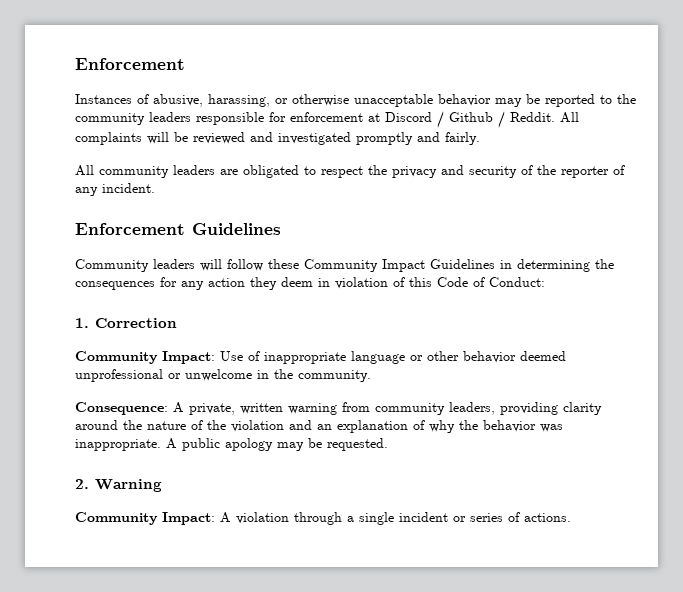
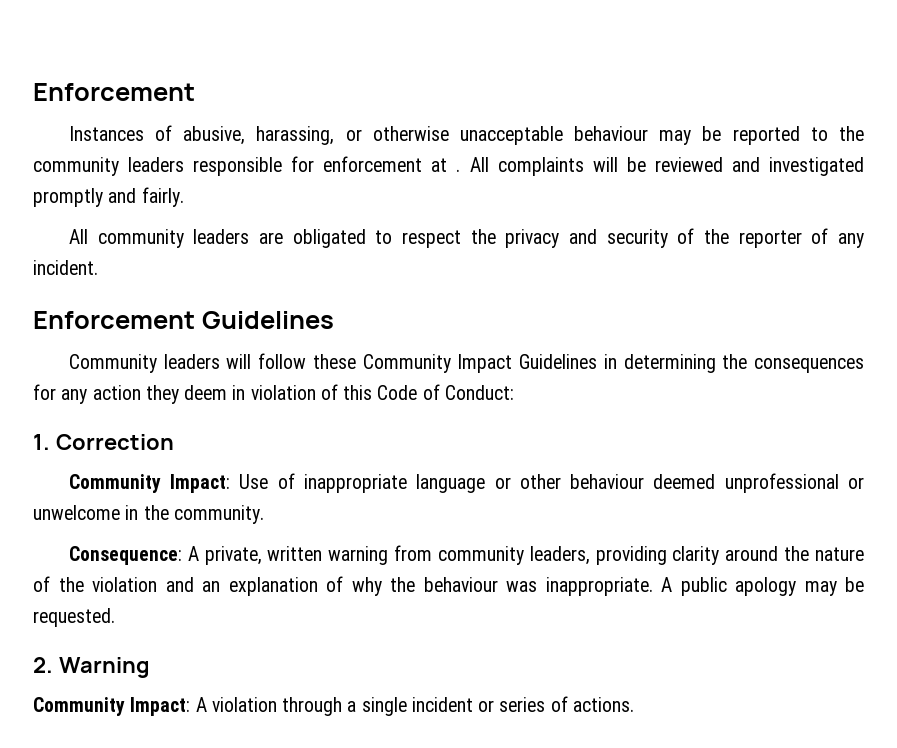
- Instances of abusive, harassing, or otherwise unacceptable behavior may be reported to the community leaders responsible for enforcement at Discord / Github / Reddit.
+ Instances of abusive, harassing, or otherwise unacceptable behaviour may be reported to the community leaders responsible for enforcement at .
- Community Impact: Use of inappropriate language or other behavior deemed unprofessional or unwelcome in the community.
+ Community Impact: Use of inappropriate language or other behaviour deemed unprofessional or unwelcome in the community.
- Consequence: A private, written warning from community leaders, providing clarity around the nature of the violation and an explanation of why the behavior was inappropriate.
+ Consequence: A private, written warning from community leaders, providing clarity around the nature of the violation and an explanation of why the behaviour was inappropriate.

